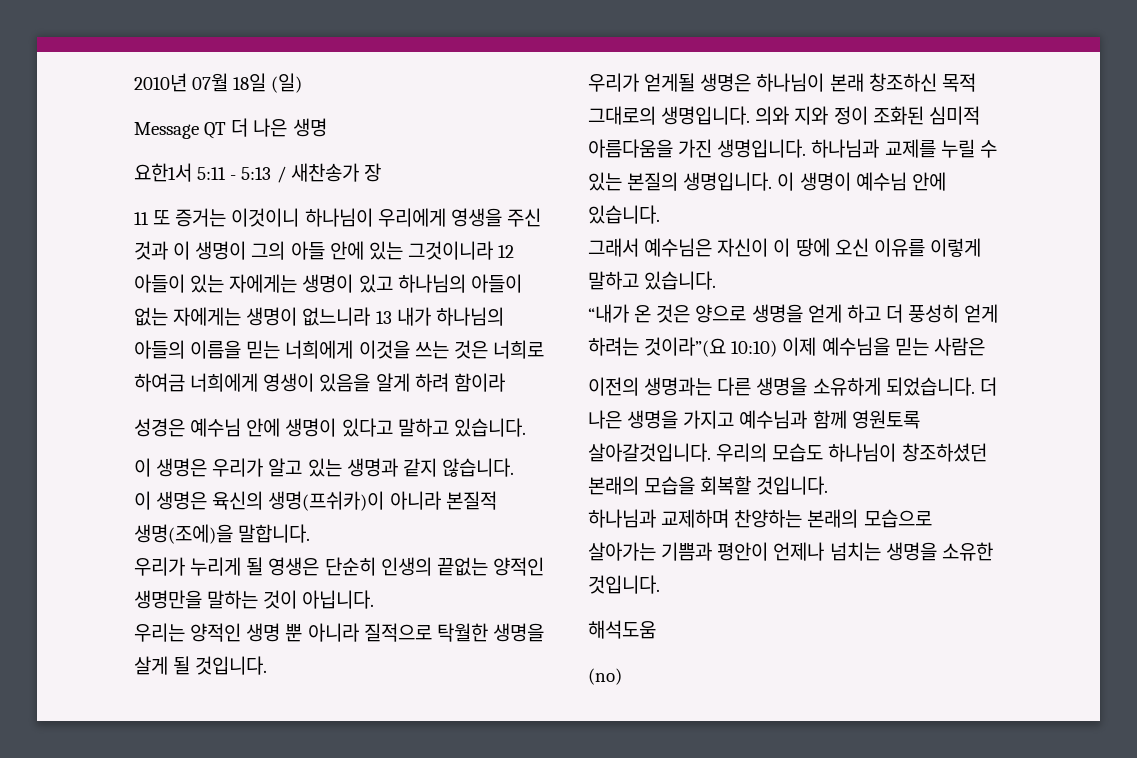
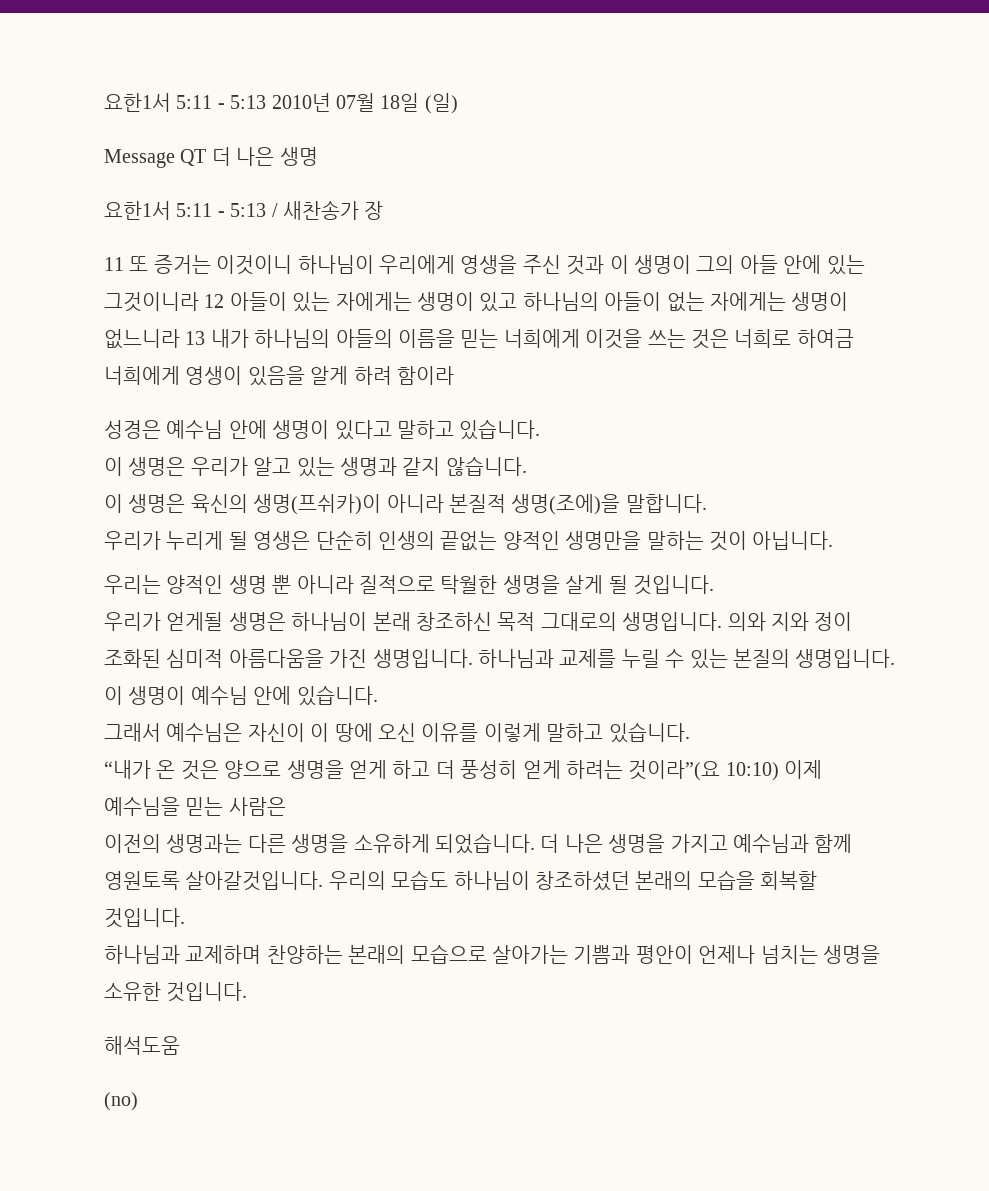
- 2010년 07월 18일 (일)
+ 요한1서 5:11 - 5:13 2010년 07월 18일 (일)

